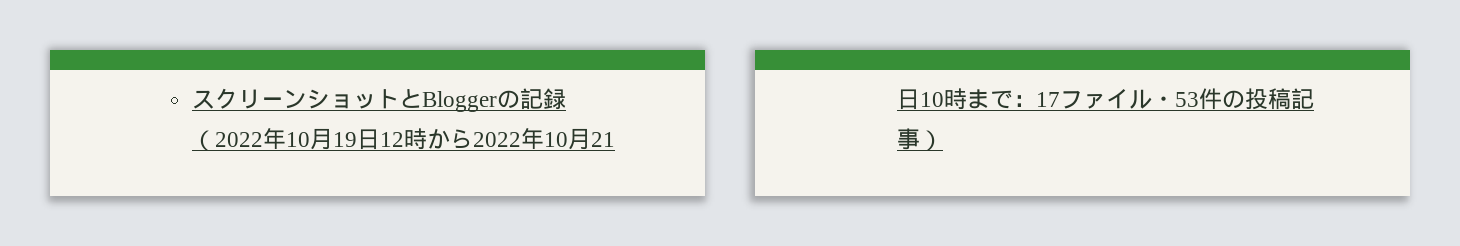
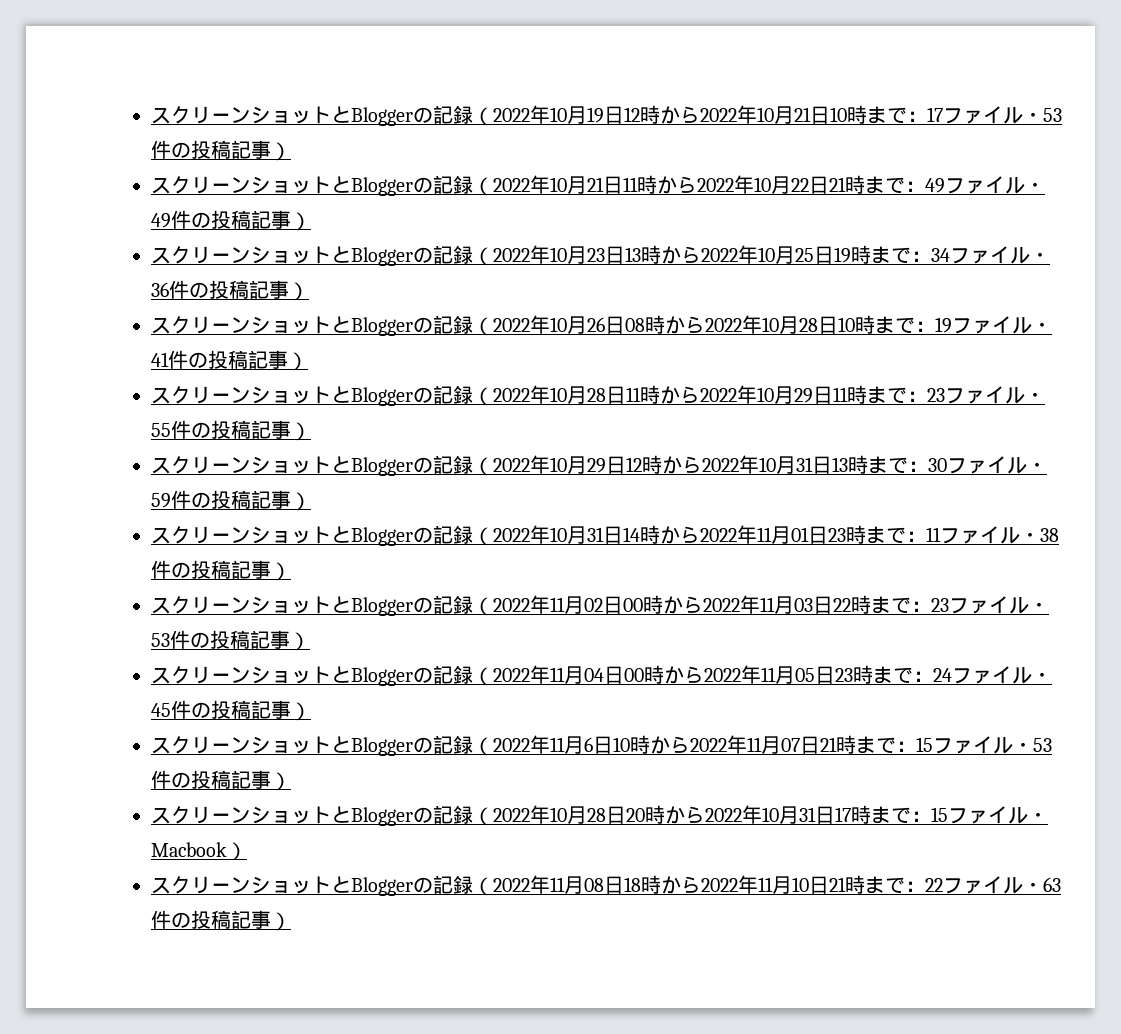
+ スクリーンショットとBloggerの記録（2022年10月21日11時から2022年10月22日21時まで：49ファイル・49件の投稿記事）
+ スクリーンショットとBloggerの記録（2022年10月23日13時から2022年10月25日19時まで：34ファイル・36件の投稿記事）
+ スクリーンショットとBloggerの記録（2022年10月26日08時から2022年10月28日10時まで：19ファイル・41件の投稿記事）
+ スクリーンショットとBloggerの記録（2022年10月28日11時から2022年10月29日11時まで：23ファイル・55件の投稿記事）
+ スクリーンショットとBloggerの記録（2022年10月29日12時から2022年10月31日13時まで：30ファイル・59件の投稿記事）
+ スクリーンショットとBloggerの記録（2022年10月31日14時から2022年11月01日23時まで：11ファイル・38件の投稿記事）
+ スクリーンショットとBloggerの記録（2022年11月02日00時から2022年11月03日22時まで：23ファイル・53件の投稿記事）
+ スクリーンショットとBloggerの記録（2022年11月04日00時から2022年11月05日23時まで：24ファイル・45件の投稿記事）
+ スクリーンショットとBloggerの記録（2022年11月6日10時から2022年11月07日21時まで：15ファイル・53件の投稿記事）
+ スクリーンショットとBloggerの記録（2022年10月28日20時から2022年10月31日17時まで：15ファイル・Macbook）
+ スクリーンショットとBloggerの記録（2022年11月08日18時から2022年11月10日21時まで：22ファイル・63件の投稿記事）

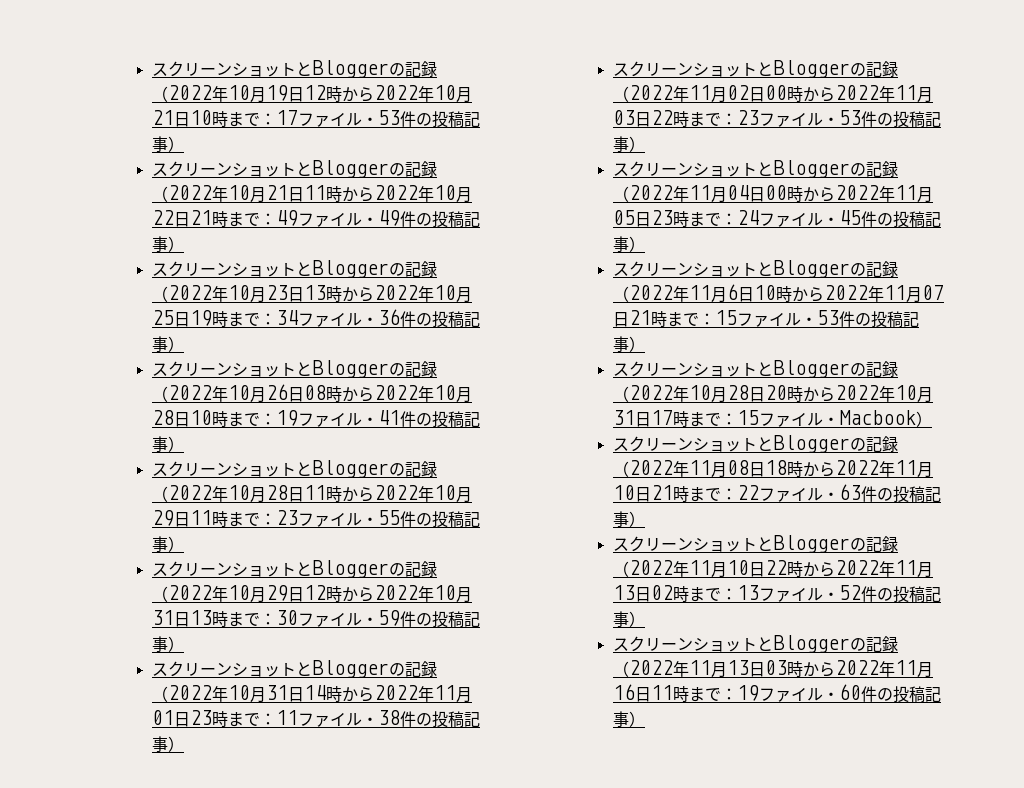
+ スクリーンショットとBloggerの記録（2022年11月10日22時から2022年11月13日02時まで：13ファイル・52件の投稿記事）
+ スクリーンショットとBloggerの記録（2022年11月13日03時から2022年11月16日11時まで：19ファイル・60件の投稿記事）

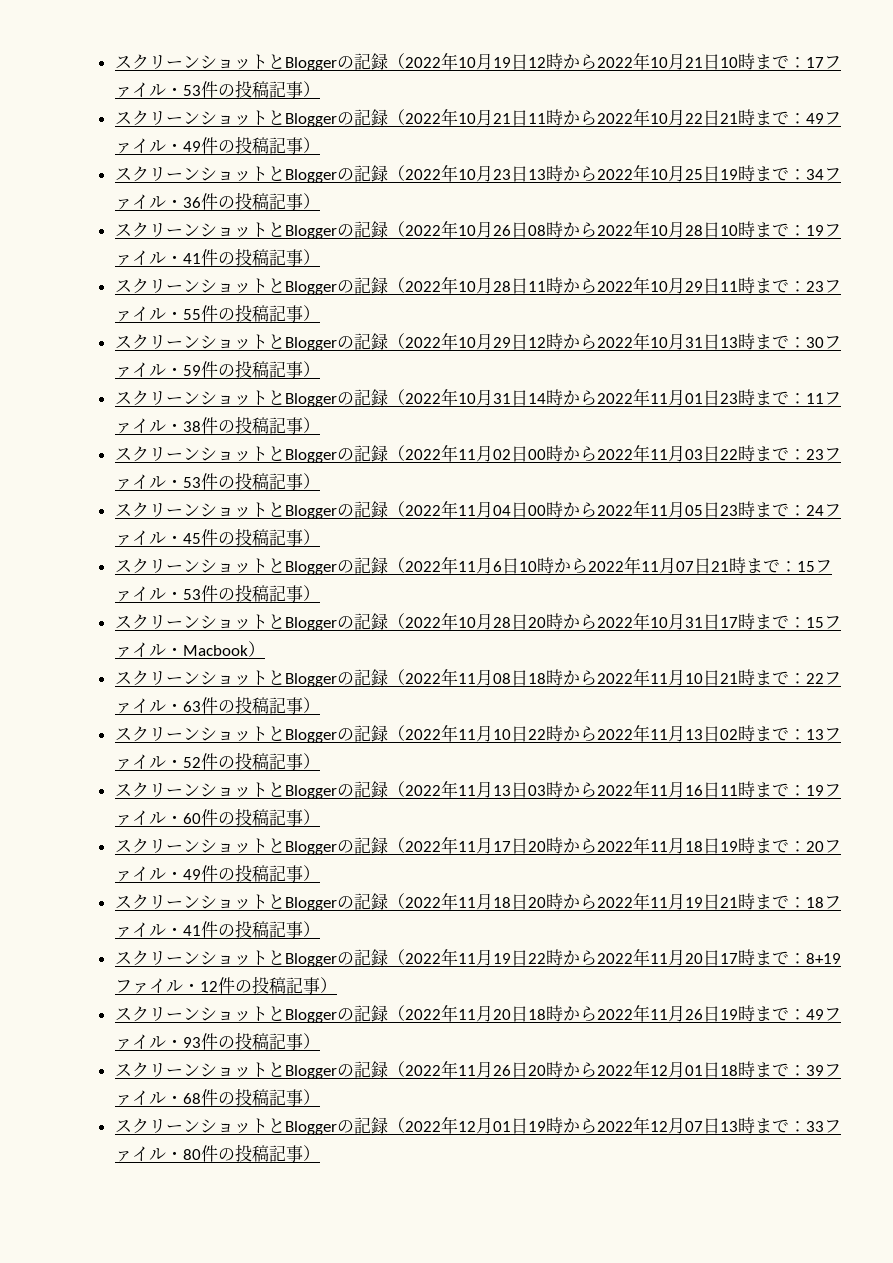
+ スクリーンショットとBloggerの記録（2022年11月17日20時から2022年11月18日19時まで：20ファイル・49件の投稿記事）
+ スクリーンショットとBloggerの記録（2022年11月18日20時から2022年11月19日21時まで：18ファイル・41件の投稿記事）
+ スクリーンショットとBloggerの記録（2022年11月19日22時から2022年11月20日17時まで：8+19ファイル・12件の投稿記事）
+ スクリーンショットとBloggerの記録（2022年11月20日18時から2022年11月26日19時まで：49ファイル・93件の投稿記事）
+ スクリーンショットとBloggerの記録（2022年11月26日20時から2022年12月01日18時まで：39ファイル・68件の投稿記事）
+ スクリーンショットとBloggerの記録（2022年12月01日19時から2022年12月07日13時まで：33ファイル・80件の投稿記事）

